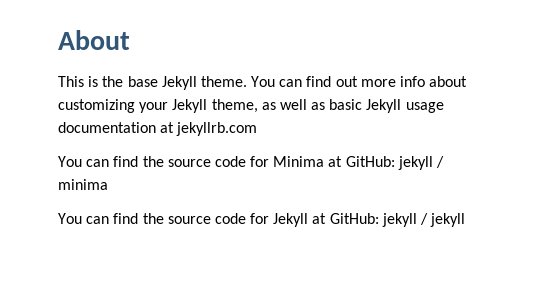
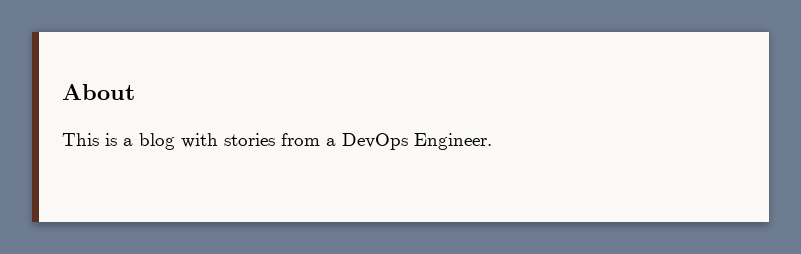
- This is the base Jekyll theme. You can find out more info about customizing your Jekyll theme, as well as basic Jekyll usage documentation at jekyllrb.com
- You can find the source code for Minima at GitHub: jekyll / minima
- You can find the source code for Jekyll at GitHub: jekyll / jekyll
+ This is a blog with stories from a DevOps Engineer.

